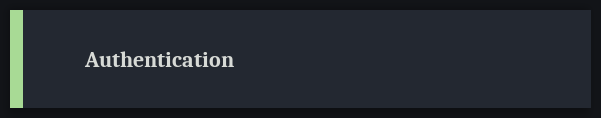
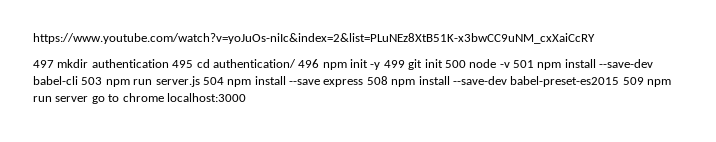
- Authentication
+ https://www.youtube.com/watch?v=yoJuOs-niIc&index=2&list=PLuNEz8XtB51K-x3bwCC9uNM_cxXaiCcRY
+ 497 mkdir authentication 495 cd authentication/ 496 npm init -y 499 git init 500 node -v 501 npm install --save-dev babel-cli 503 npm run server.js 504 npm install --save express 508 npm install --save-dev babel-preset-es2015 509 npm run server go to chrome localhost:3000

